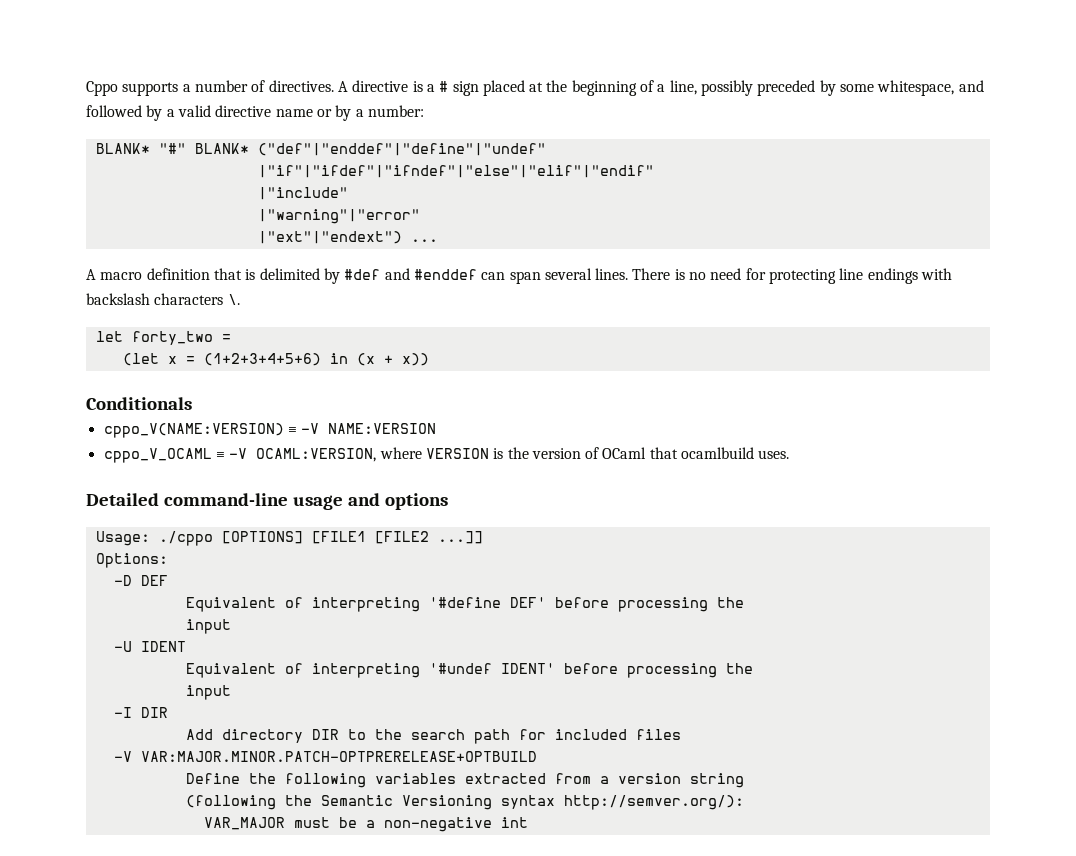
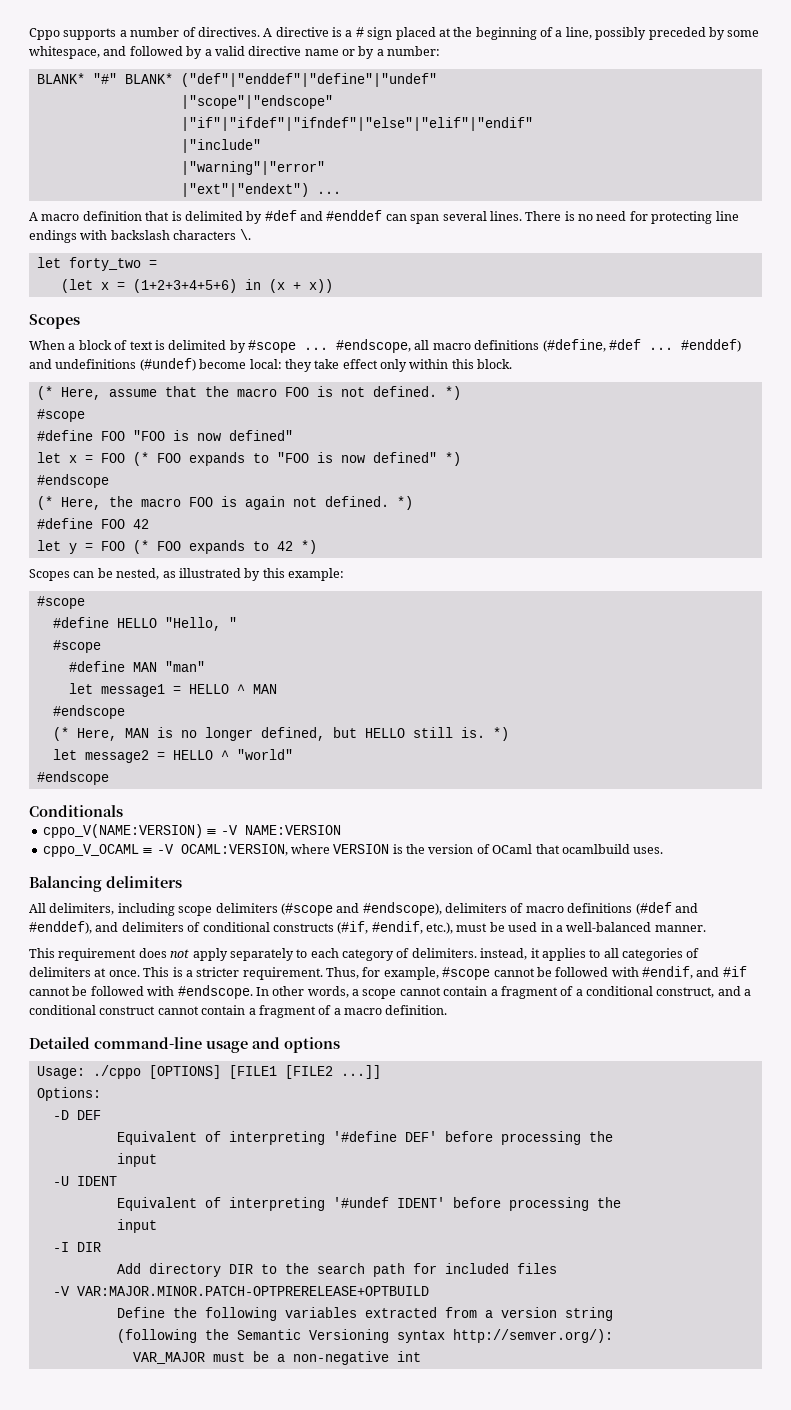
+ |"scope"|"endscope"
  (let x = (1+2+3+4+5+6) in (x + x))
+ Scopes
+ When a block of text is delimited by #scope ... #endscope, all macro definitions (#define, #def ... #enddef) and undefinitions (#undef) become local: they take effect only within this block.
+ (* Here, assume that the macro FOO is not defined. *)
+ #scope
+ #define FOO "FOO is now defined"
+ let x = FOO (* FOO expands to "FOO is now defined" *)
+ #endscope
+ (* Here, the macro FOO is again not defined. *)
+ #define FOO 42
+ let y = FOO (* FOO expands to 42 *)
+ Scopes can be nested, as illustrated by this example:
+ #scope
+ #define HELLO "Hello, "
+ #scope
+ #define MAN "man"
+ let message1 = HELLO ^ MAN
+ #endscope
+ (* Here, MAN is no longer defined, but HELLO still is. *)
+ let message2 = HELLO ^ "world"
+ #endscope
+ Balancing delimiters
+ All delimiters, including scope delimiters (#scope and #endscope), delimiters of macro definitions (#def and #enddef), and delimiters of conditional constructs (#if, #endif, etc.), must be used in a well-balanced manner.
+ This requirement does not apply separately to each category of delimiters. instead, it applies to all categories of delimiters at once. This is a stricter requirement. Thus, for example, #scope cannot be followed with #endif, and #if cannot be followed with #endscope. In other words, a scope cannot contain a fragment of a conditional construct, and a conditional construct cannot contain a fragment of a macro definition.

